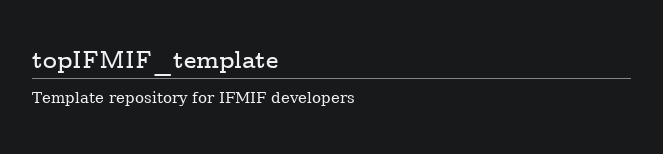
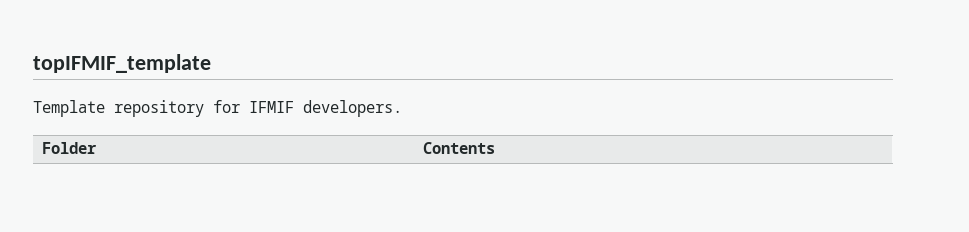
- Template repository for IFMIF developers
+ Template repository for IFMIF developers.
+ Folder | Contents

